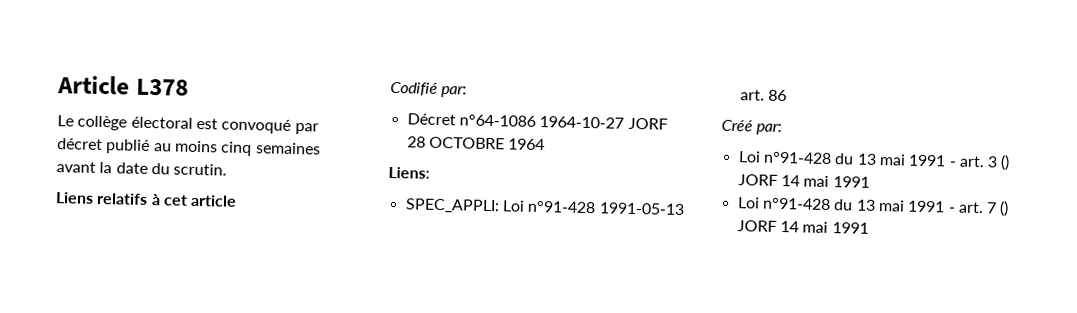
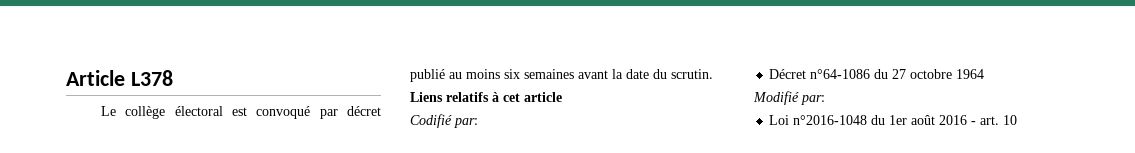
- Le collège électoral est convoqué par décret publié au moins cinq semaines avant la date du scrutin.
+ Le collège électoral est convoqué par décret publié au moins six semaines avant la date du scrutin.
- Décret n°64-1086 1964-10-27 JORF 28 OCTOBRE 1964
- Liens:
- SPEC_APPLI: Loi n°91-428 1991-05-13 art. 86
- Créé par:
- Loi n°91-428 du 13 mai 1991 - art. 3 () JORF 14 mai 1991
- Loi n°91-428 du 13 mai 1991 - art. 7 () JORF 14 mai 1991
+ Décret n°64-1086 du 27 octobre 1964
+ Modifié par:
+ Loi n°2016-1048 du 1er août 2016 - art. 10

